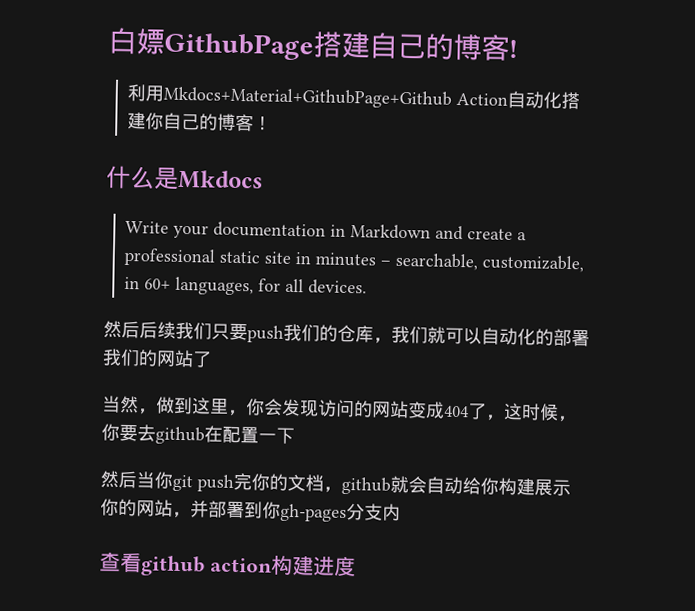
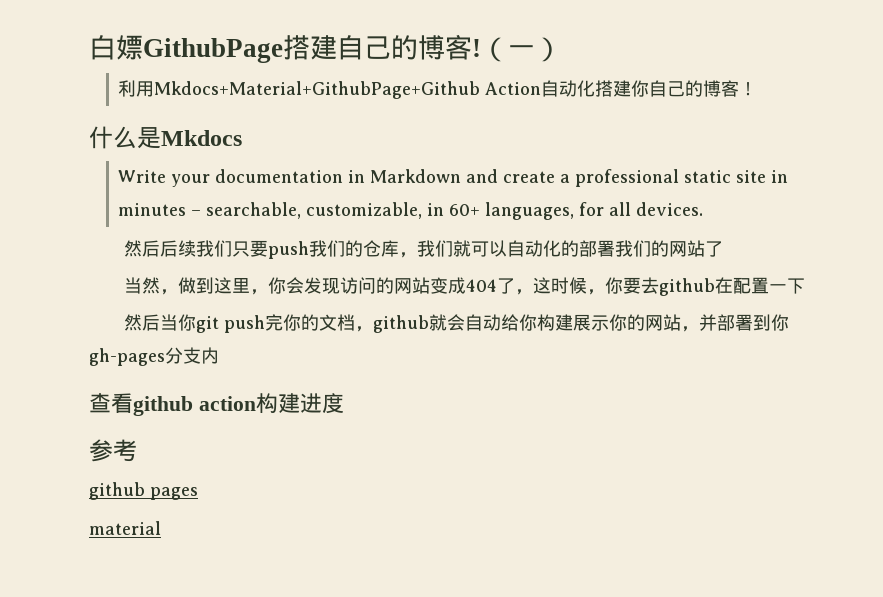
+ （一）
+ 参考
+ github pages
+ material

